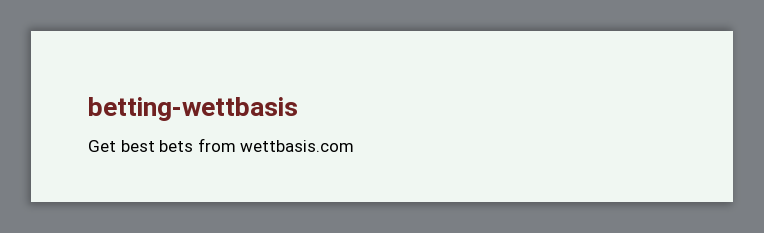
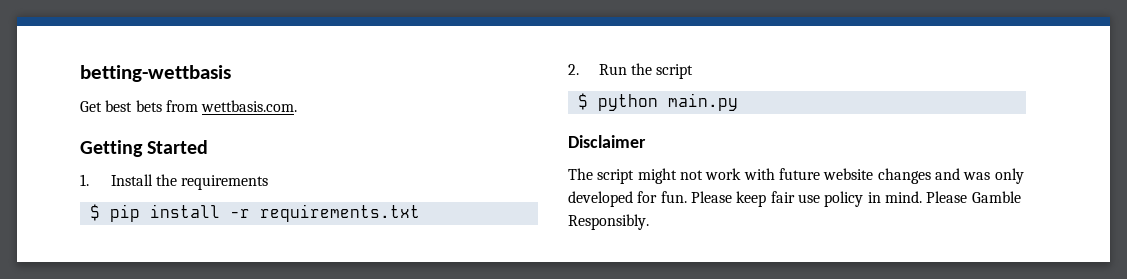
- Get best bets from wettbasis.com
+ Get best bets from wettbasis.com.
+ Getting Started
+ 1. Install the requirements
+ $ pip install -r requirements.txt
+ 2. Run the script
+ $ python main.py
+ Disclaimer
+ The script might not work with future website changes and was only developed for fun. Please keep fair use policy in mind. Please Gamble Responsibly.

